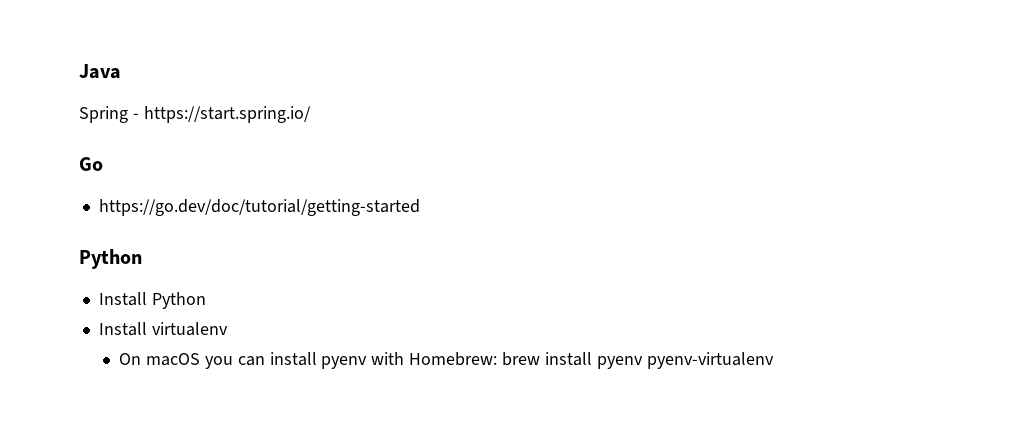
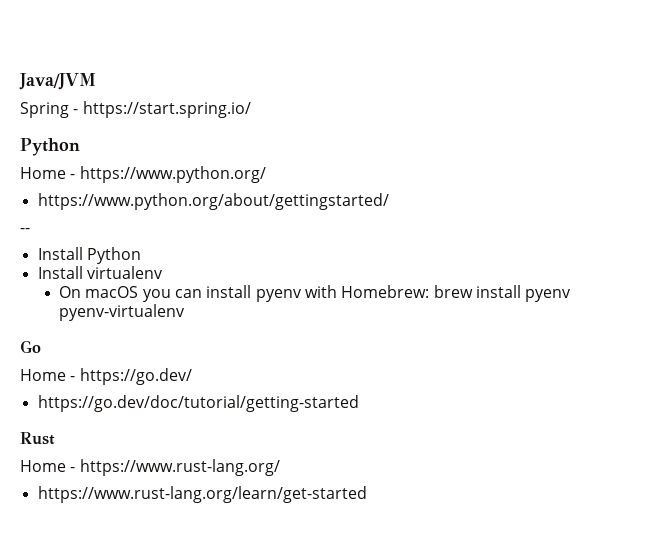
- Java
+ Java/JVM
  Spring - https://start.spring.io/
- Go
- https://go.dev/doc/tutorial/getting-started
  Python
+ Home - https://www.python.org/
+ https://www.python.org/about/gettingstarted/
+ --
+ Go
+ Home - https://go.dev/
+ https://go.dev/doc/tutorial/getting-started
+ Rust
+ Home - https://www.rust-lang.org/
+ https://www.rust-lang.org/learn/get-started

